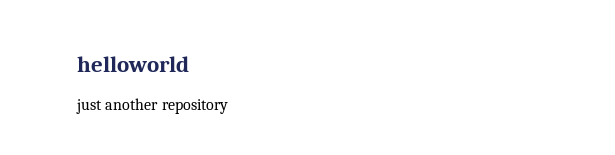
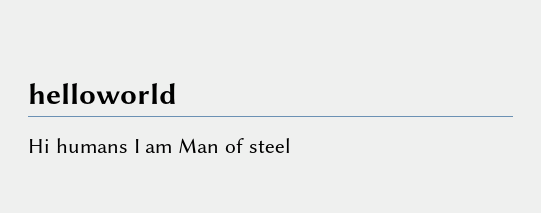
- just another repository
+ Hi humans I am Man of steel

